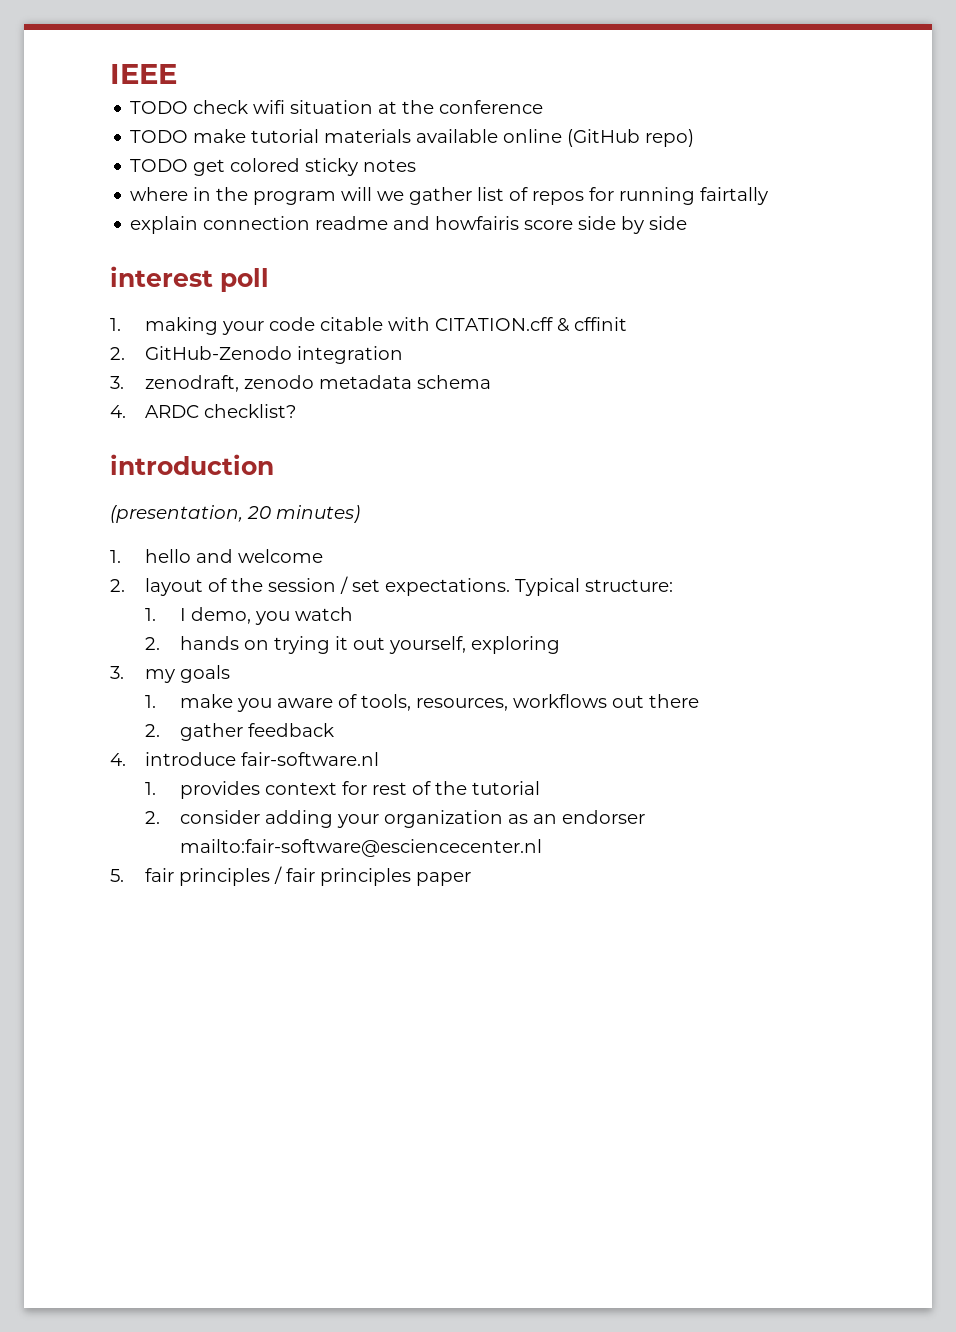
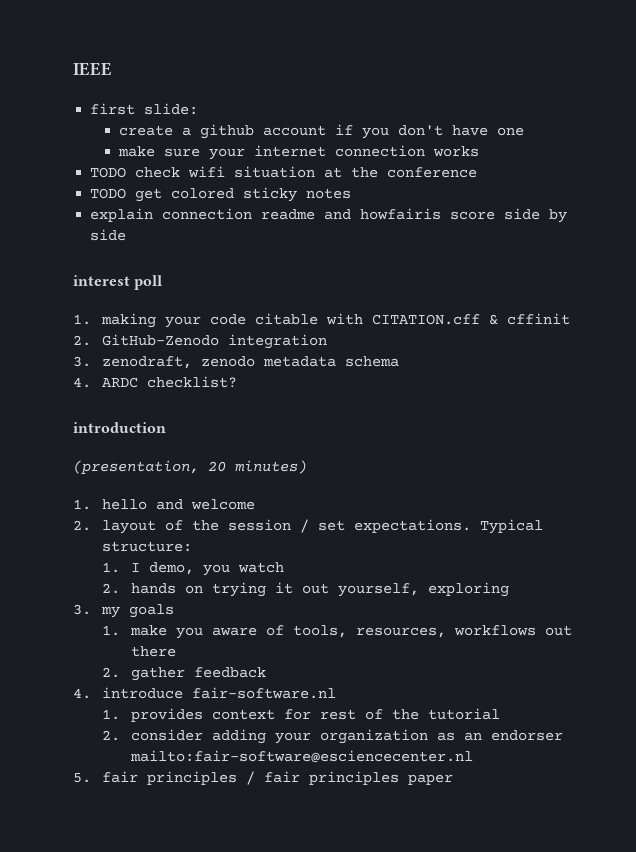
+ first slide:
+ create a github account if you don't have one
+ make sure your internet connection works
- TODO make tutorial materials available online (GitHub repo)
- where in the program will we gather list of repos for running fairtally

